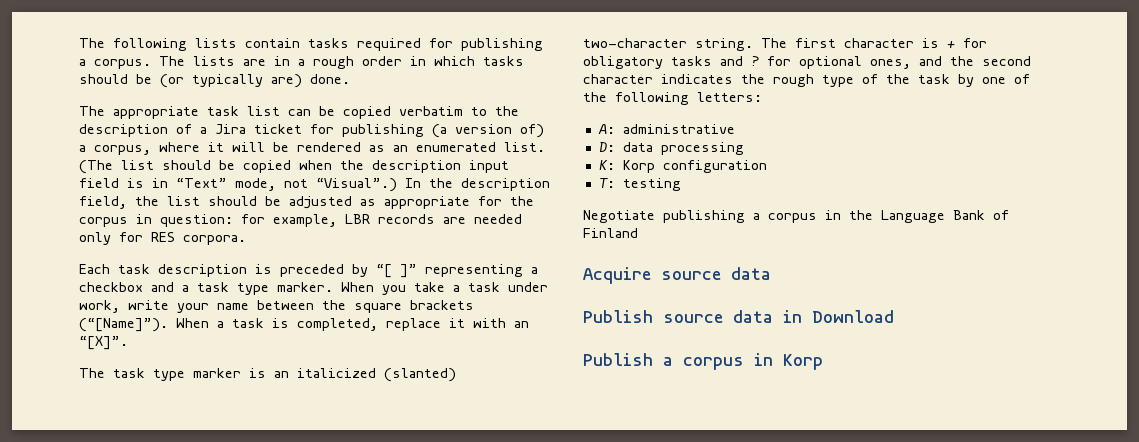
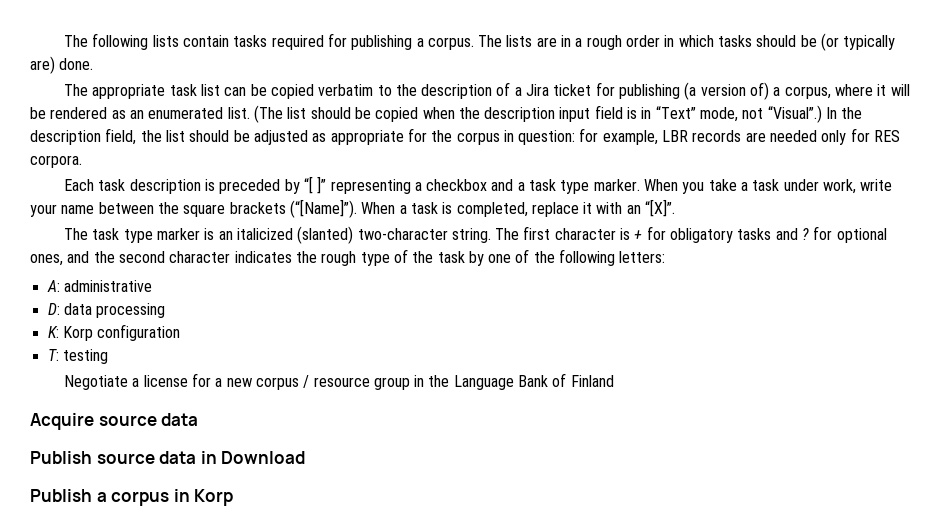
- Negotiate publishing a corpus in the Language Bank of Finland
+ Negotiate a license for a new corpus / resource group in the Language Bank of Finland

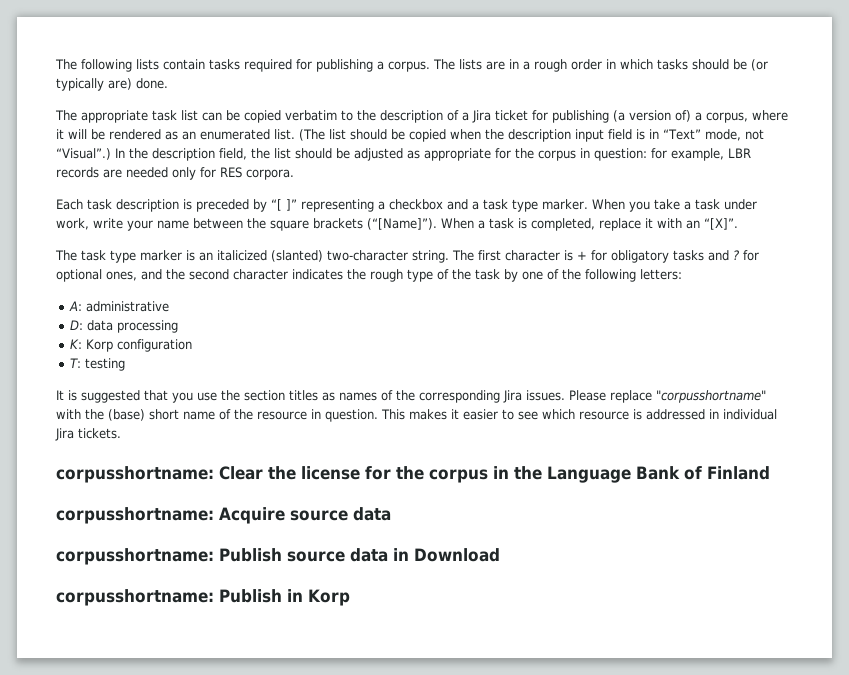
- Negotiate a license for a new corpus / resource group in the Language Bank of Finland
+ It is suggested that you use the section titles as names of the corresponding Jira issues. Please replace "corpusshortname" with the (base) short name of the resource in question. This makes it easier to see which resource is addressed in individual Jira tickets.
+ corpusshortname: Clear the license for the corpus in the Language Bank of Finland
- Acquire source data
+ corpusshortname: Acquire source data
- Publish source data in Download
+ corpusshortname: Publish source data in Download
- Publish a corpus in Korp
+ corpusshortname: Publish in Korp

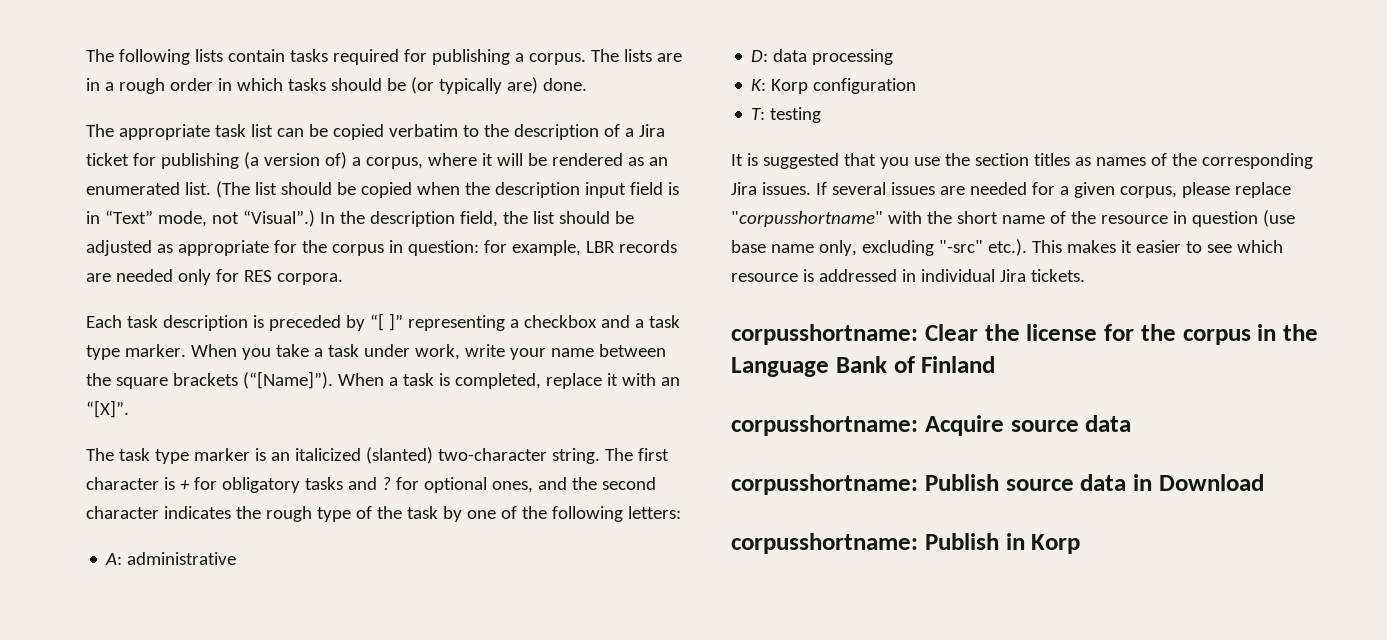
- Please replace "corpusshortname" with the (base) short name of the resource in question. This makes it easier to see which resource is addressed in individual Jira tickets.
+ If several issues are needed for a given corpus, please replace "corpusshortname" with the short name of the resource in question (use base name only, excluding "-src" etc.). This makes it easier to see which resource is addressed in individual Jira tickets.

